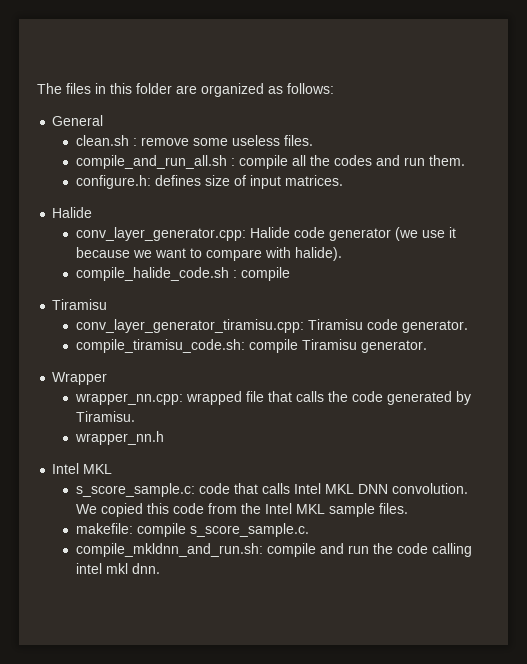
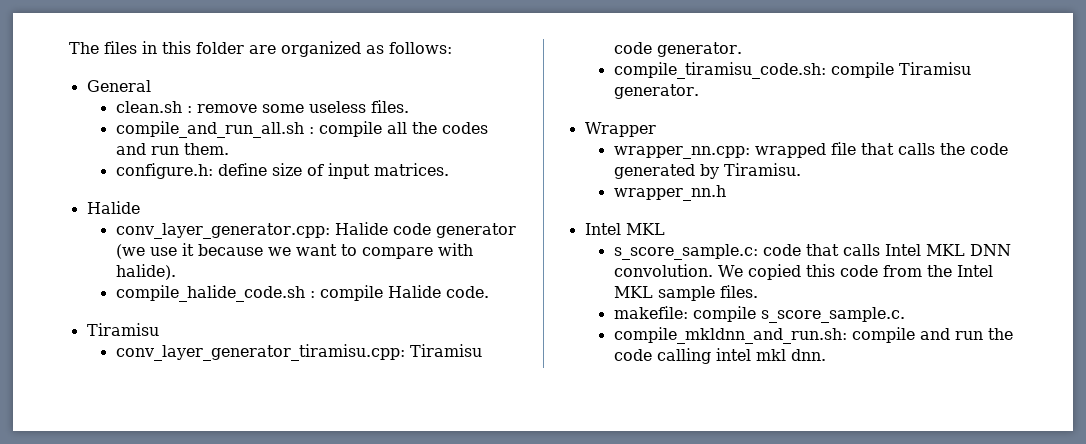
- configure.h: defines size of input matrices.
+ configure.h: define size of input matrices.
- compile_halide_code.sh : compile
+ compile_halide_code.sh : compile Halide code.

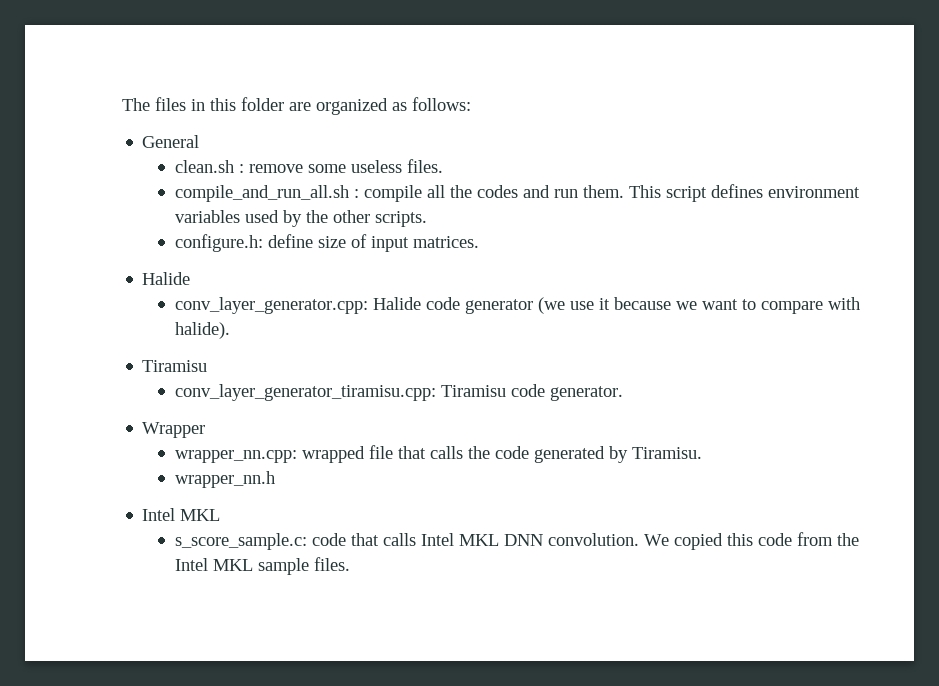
+ This script defines environment variables used by the other scripts.
- compile_halide_code.sh : compile Halide code.
- compile_tiramisu_code.sh: compile Tiramisu generator.
- makefile: compile s_score_sample.c.
- compile_mkldnn_and_run.sh: compile and run the code calling intel mkl dnn.

